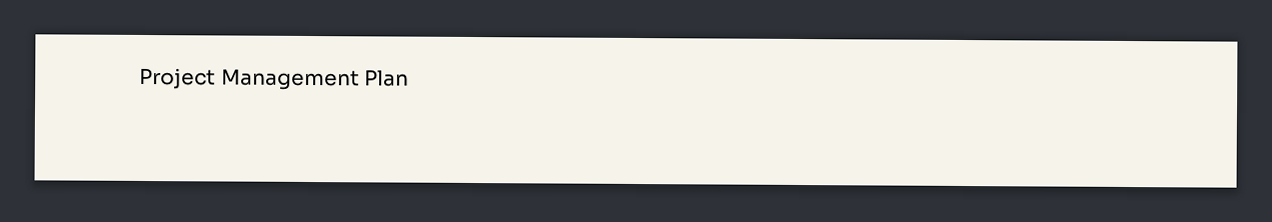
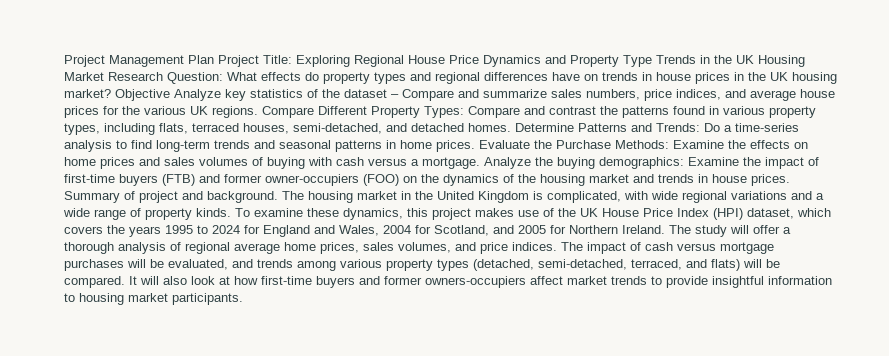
- Project Management Plan
+ Project Management Plan Project Title: Exploring Regional House Price Dynamics and Property Type Trends in the UK Housing Market Research Question: What effects do property types and regional differences have on trends in house prices in the UK housing market? Objective Analyze key statistics of the dataset – Compare and summarize sales numbers, price indices, and average house prices for the various UK regions. Compare Different Property Types: Compare and contrast the patterns found in various property types, including flats, terraced houses, semi-detached, and detached homes. Determine Patterns and Trends: Do a time-series analysis to find long-term trends and seasonal patterns in home prices. Evaluate the Purchase Methods: Examine the effects on home prices and sales volumes of buying with cash versus a mortgage. Analyze the buying demographics: Examine the impact of first-time buyers (FTB) and former owner-occupiers (FOO) on the dynamics of the housing market and trends in house prices. Summary of project and background. The housing market in the United Kingdom is complicated, with wide regional variations and a wide range of property kinds. To examine these dynamics, this project makes use of the UK House Price Index (HPI) dataset, which covers the years 1995 to 2024 for England and Wales, 2004 for Scotland, and 2005 for Northern Ireland. The study will offer a thorough analysis of regional average home prices, sales volumes, and price indices. The impact of cash versus mortgage purchases will be evaluated, and trends among various property types (detached, semi-detached, terraced, and flats) will be compared. It will also look at how first-time buyers and former owners-occupiers affect market trends to provide insightful information to housing market participants.

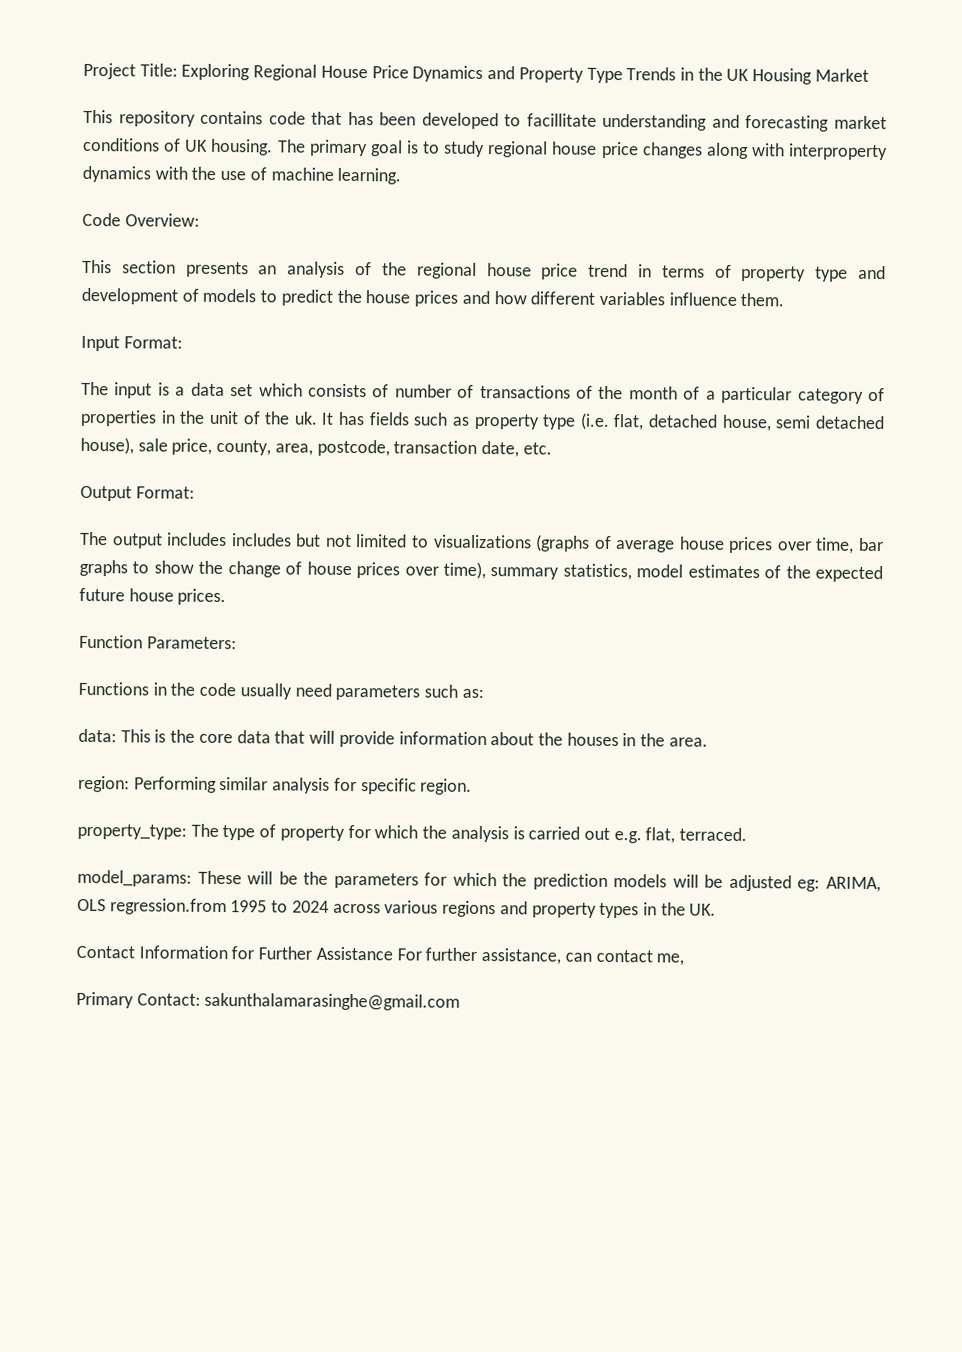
- Project Management Plan Project Title: Exploring Regional House Price Dynamics and Property Type Trends in the UK Housing Market Research Question: What effects do property types and regional differences have on trends in house prices in the UK housing market? Objective Analyze key statistics of the dataset – Compare and summarize sales numbers, price indices, and average house prices for the various UK regions. Compare Different Property Types: Compare and contrast the patterns found in various property types, including flats, terraced houses, semi-detached, and detached homes. Determine Patterns and Trends: Do a time-series analysis to find long-term trends and seasonal patterns in home prices. Evaluate the Purchase Methods: Examine the effects on home prices and sales volumes of buying with cash versus a mortgage. Analyze the buying demographics: Examine the impact of first-time buyers (FTB) and former owner-occupiers (FOO) on the dynamics of the housing market and trends in house prices. Summary of project and background. The housing market in the United Kingdom is complicated, with wide regional variations and a wide range of property kinds. To examine these dynamics, this project makes use of the UK House Price Index (HPI) dataset, which covers the years 1995 to 2024 for England and Wales, 2004 for Scotland, and 2005 for Northern Ireland. The study will offer a thorough analysis of regional average home prices, sales volumes, and price indices. The impact of cash versus mortgage purchases will be evaluated, and trends among various property types (detached, semi-detached, terraced, and flats) will be compared. It will also look at how first-time buyers and former owners-occupiers affect market trends to provide insightful information to housing market participants.
+ Project Title: Exploring Regional House Price Dynamics and Property Type Trends in the UK Housing Market
+ This repository contains code that has been developed to facillitate understanding and forecasting market conditions of UK housing. The primary goal is to study regional house price changes along with interproperty dynamics with the use of machine learning.
+ Code Overview:
+ This section presents an analysis of the regional house price trend in terms of property type and development of models to predict the house prices and how different variables influence them.
+ Input Format:
+ The input is a data set which consists of number of transactions of the month of a particular category of properties in the unit of the uk. It has fields such as property type (i.e. flat, detached house, semi detached house), sale price, county, area, postcode, transaction date, etc.
+ Output Format:
+ The output includes includes but not limited to visualizations (graphs of average house prices over time, bar graphs to show the change of house prices over time), summary statistics, model estimates of the expected future house prices.
+ Function Parameters:
+ Functions in the code usually need parameters such as:
+ data: This is the core data that will provide information about the houses in the area.
+ region: Performing similar analysis for specific region.
+ property_type: The type of property for which the analysis is carried out e.g. flat, terraced.
+ model_params: These will be the parameters for which the prediction models will be adjusted eg: ARIMA, OLS regression.from 1995 to 2024 across various regions and property types in the UK.
+ Contact Information for Further Assistance For further assistance, can contact me,
+ Primary Contact: sakunthalamarasinghe@gmail.com

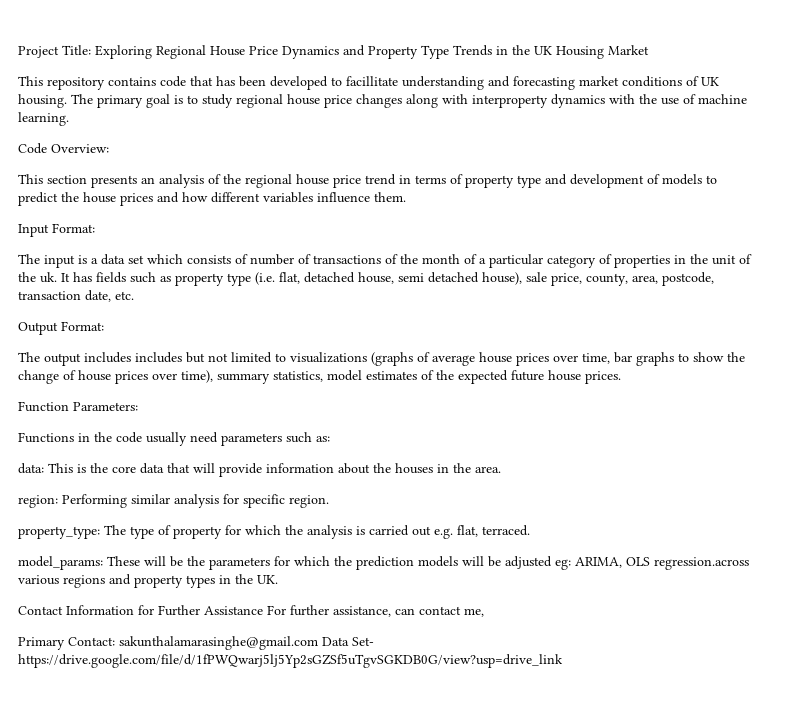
- model_params: These will be the parameters for which the prediction models will be adjusted eg: ARIMA, OLS regression.from 1995 to 2024 across various regions and property types in the UK.
+ model_params: These will be the parameters for which the prediction models will be adjusted eg: ARIMA, OLS regression.across various regions and property types in the UK.
- Primary Contact: sakunthalamarasinghe@gmail.com
+ Primary Contact: sakunthalamarasinghe@gmail.com Data Set- https://drive.google.com/file/d/1fPWQwarj5lj5Yp2sGZSf5uTgvSGKDB0G/view?usp=drive_link

